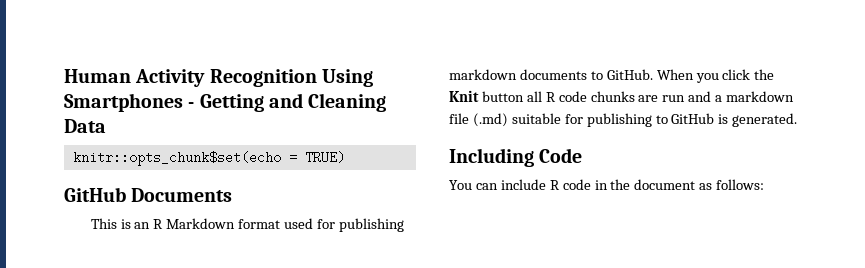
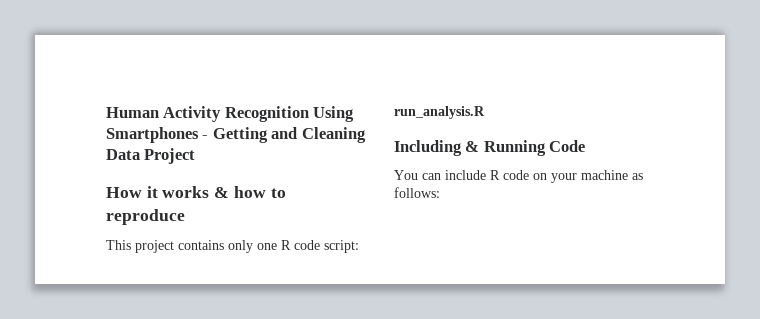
- Human Activity Recognition Using Smartphones - Getting and Cleaning Data
- knitr::opts_chunk$set(echo = TRUE)
- GitHub Documents
- This is an R Markdown format used for publishing markdown documents to GitHub. When you click the Knit button all R code chunks are run and a markdown file (.md) suitable for publishing to GitHub is generated.
+ Human Activity Recognition Using Smartphones - Getting and Cleaning Data Project
+ How it works & how to reproduce
+ This project contains only one R code script: run_analysis.R
- Including Code
+ Including & Running Code
- You can include R code in the document as follows:
+ You can include R code on your machine as follows:

